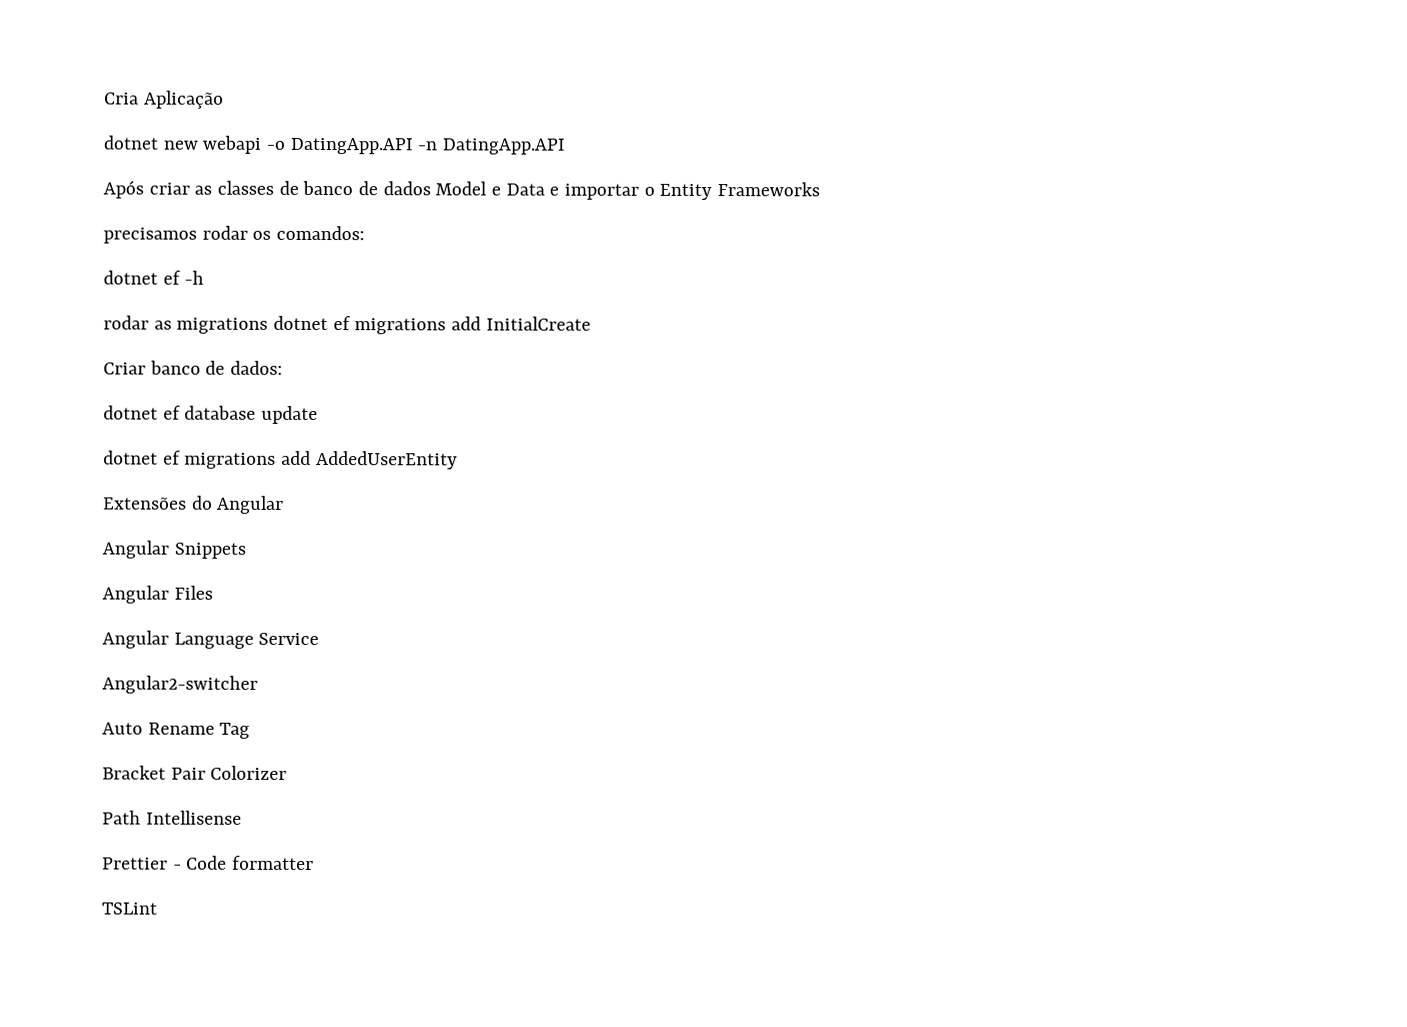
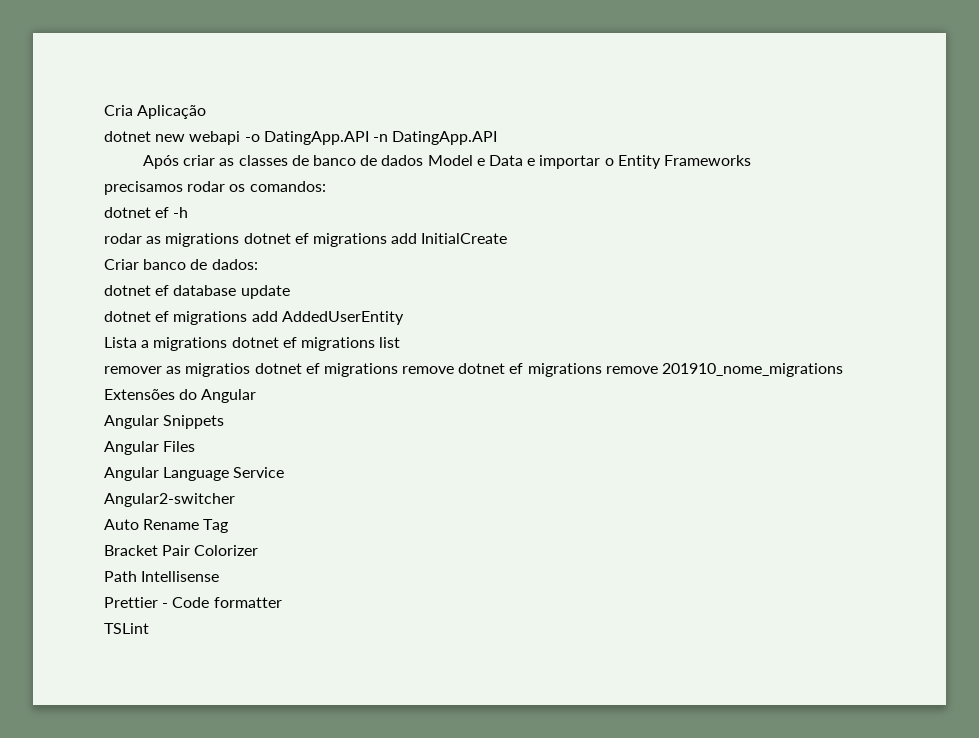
+ Lista a migrations dotnet ef migrations list
+ remover as migratios dotnet ef migrations remove dotnet ef migrations remove 201910_nome_migrations

